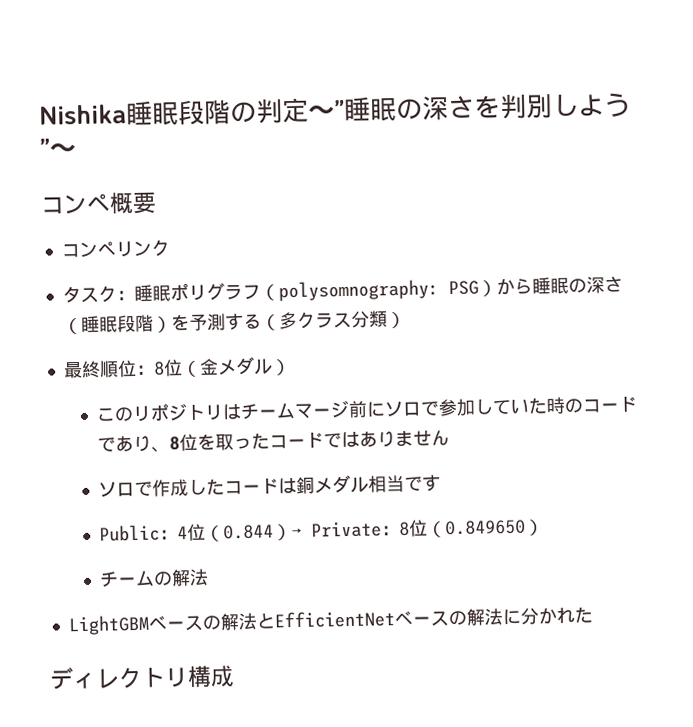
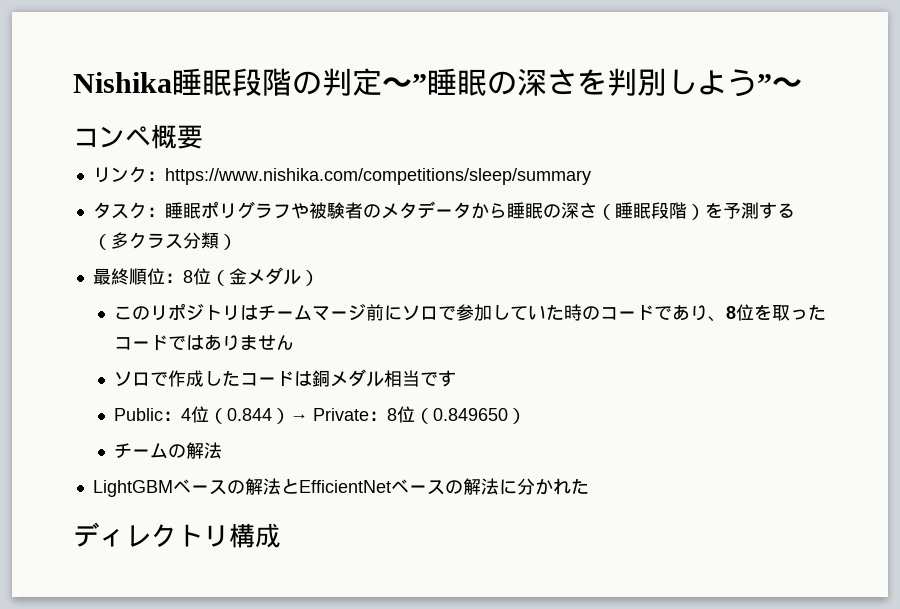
- コンペリンク
+ リンク：https://www.nishika.com/competitions/sleep/summary
- タスク：睡眠ポリグラフ（polysomnography: PSG）から睡眠の深さ（睡眠段階）を予測する（多クラス分類）
+ タスク：睡眠ポリグラフや被験者のメタデータから睡眠の深さ（睡眠段階）を予測する（多クラス分類）

